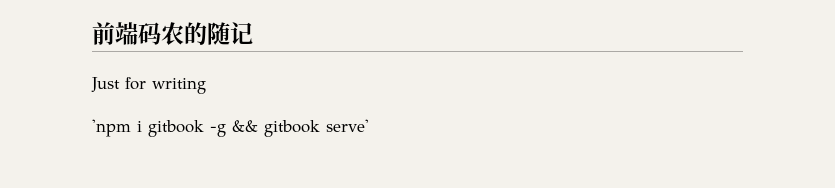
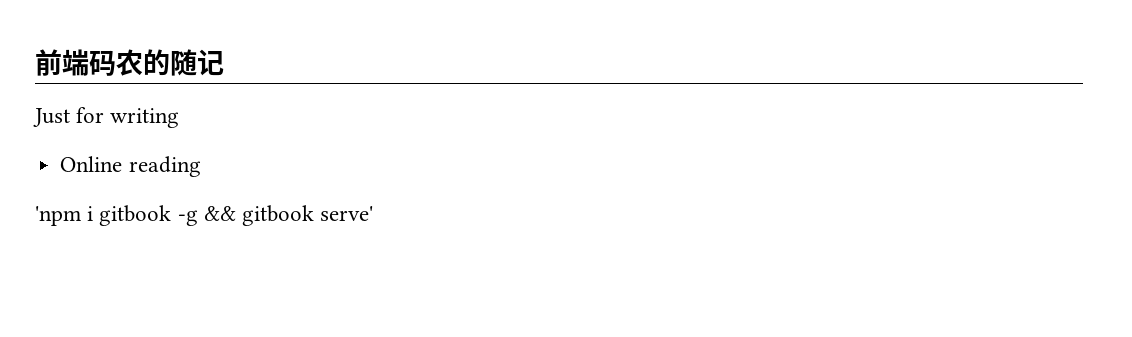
+ Online reading

